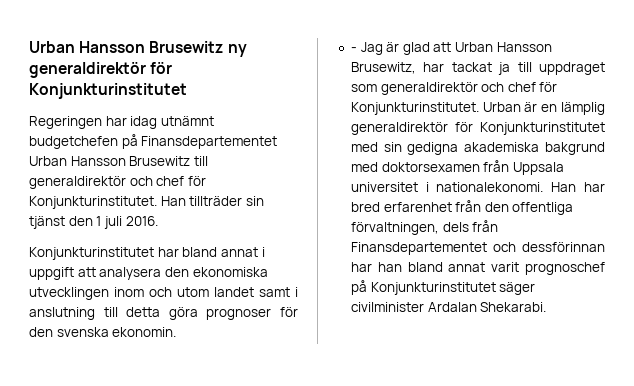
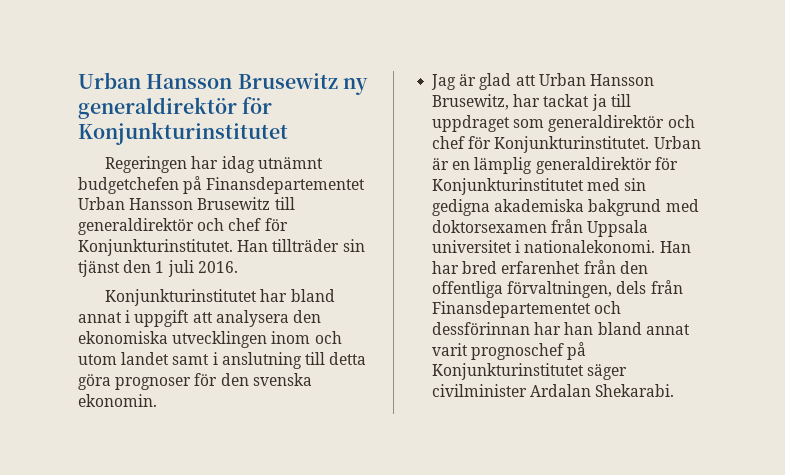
- - Jag är glad att Urban Hansson Brusewitz, har tackat ja till uppdraget som generaldirektör och chef för Konjunkturinstitutet.
+ Jag är glad att Urban Hansson Brusewitz, har tackat ja till uppdraget som generaldirektör och chef för Konjunkturinstitutet.

